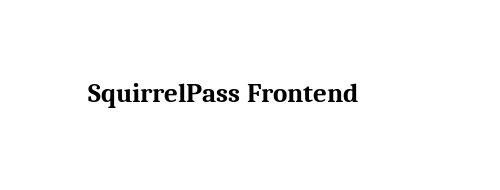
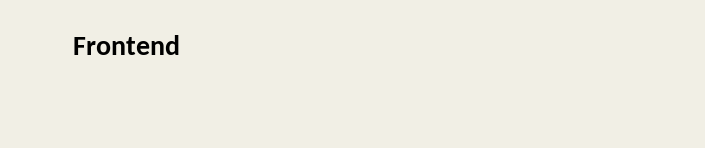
- SquirrelPass Frontend
+ Frontend

